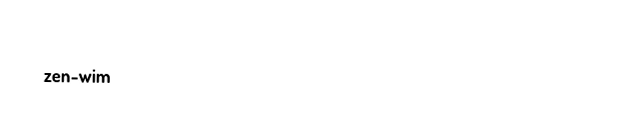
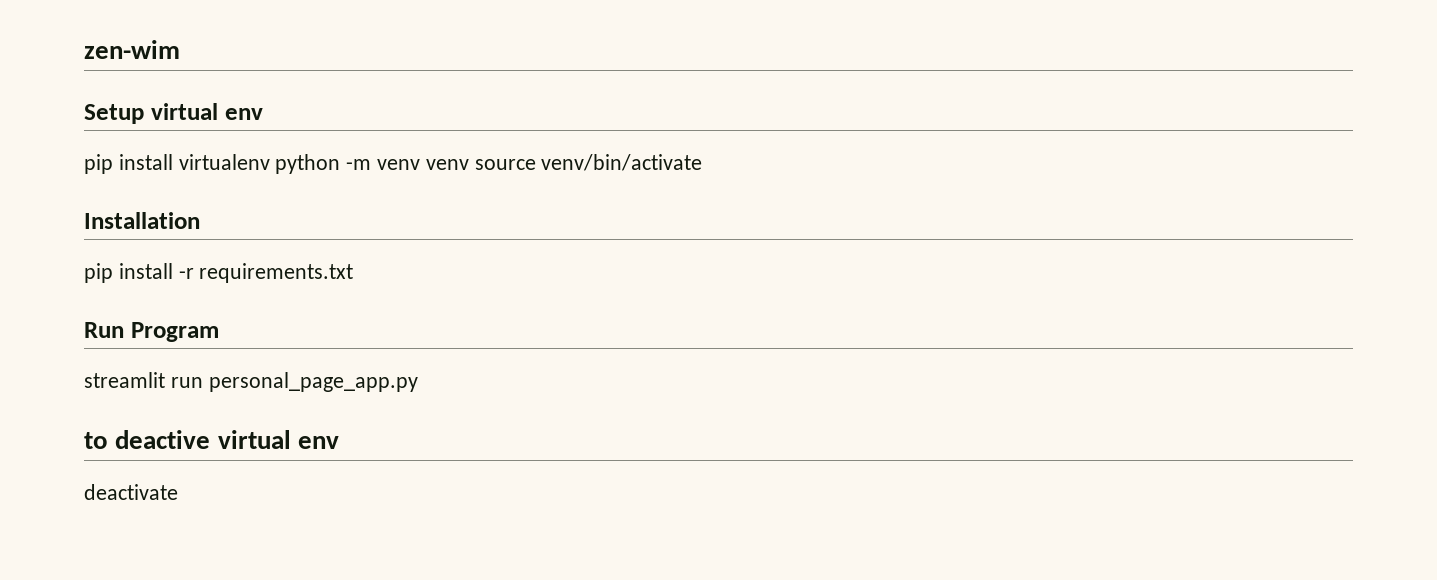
+ Setup virtual env
+ pip install virtualenv python -m venv venv source venv/bin/activate
+ Installation
+ pip install -r requirements.txt
+ Run Program
+ streamlit run personal_page_app.py
+ to deactive virtual env
+ deactivate

